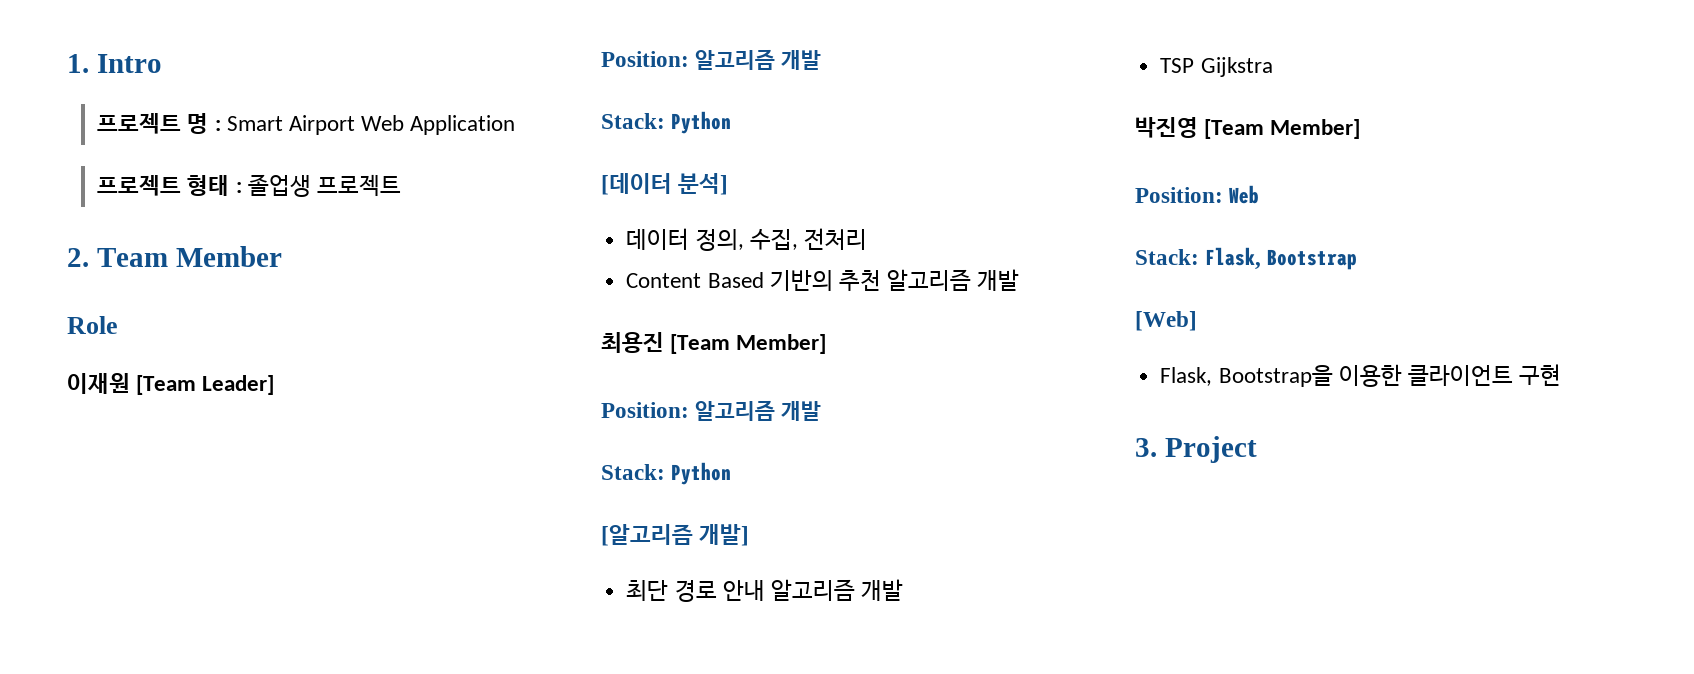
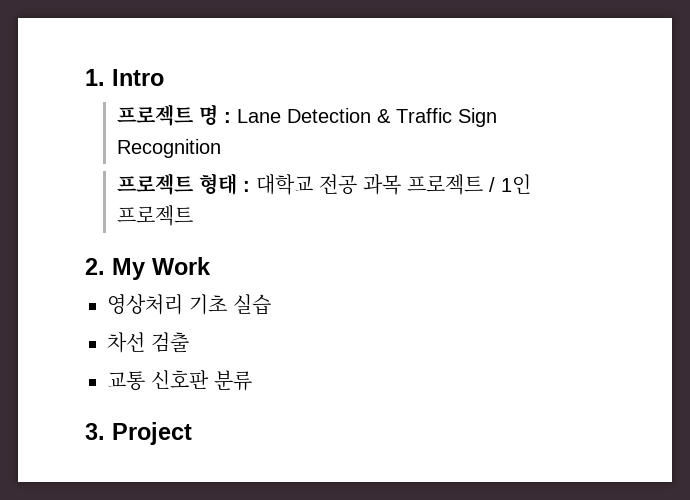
- 프로젝트 명 : Smart Airport Web Application
- 프로젝트 형태 : 졸업생 프로젝트
- 2. Team Member
- Role
- 이재원 [Team Leader]
- Position: 알고리즘 개발
- Stack: Python
- [데이터 분석]
- 데이터 정의, 수집, 전처리
- Content Based 기반의 추천 알고리즘 개발
- 최용진 [Team Member]
- Position: 알고리즘 개발
- Stack: Python
- [알고리즘 개발]
- 최단 경로 안내 알고리즘 개발
- TSP Gijkstra
- 박진영 [Team Member]
- Position: Web
- Stack: Flask, Bootstrap
- [Web]
- Flask, Bootstrap을 이용한 클라이언트 구현
+ 프로젝트 명 : Lane Detection & Traffic Sign Recognition
+ 프로젝트 형태 : 대학교 전공 과목 프로젝트 / 1인 프로젝트
+ 2. My Work
+ 영상처리 기초 실습
+ 차선 검출
+ 교통 신호판 분류

